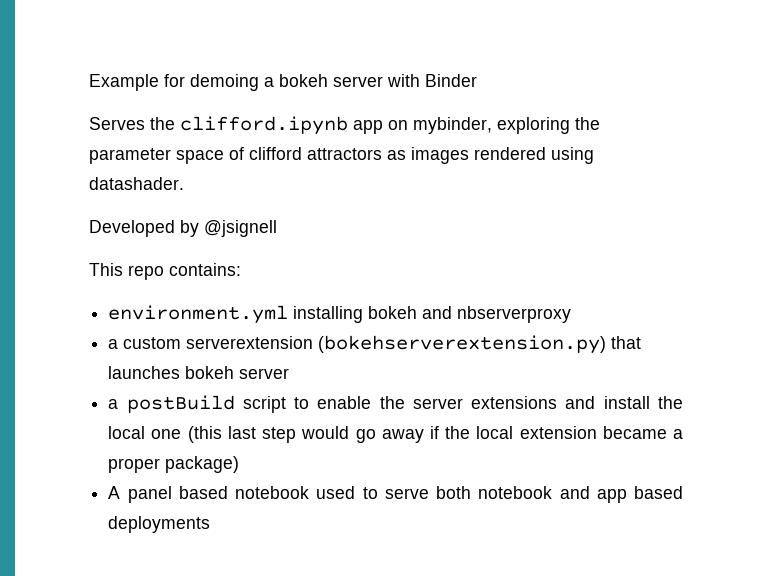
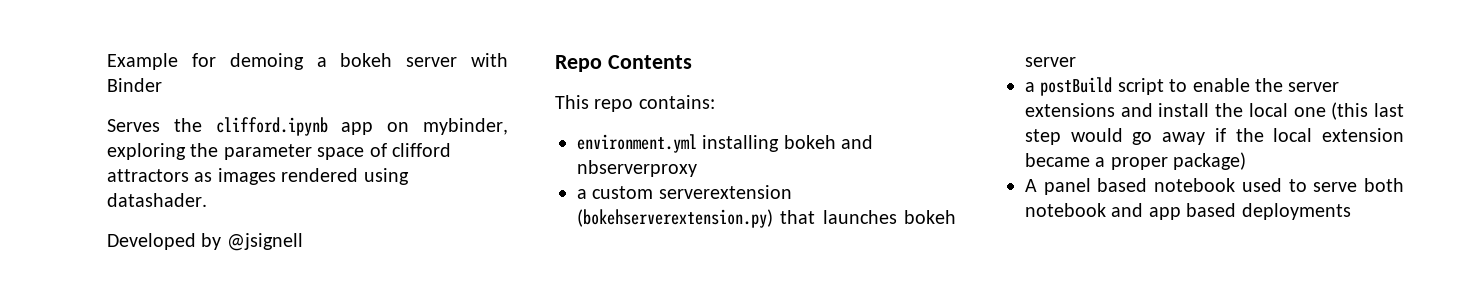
+ Repo Contents

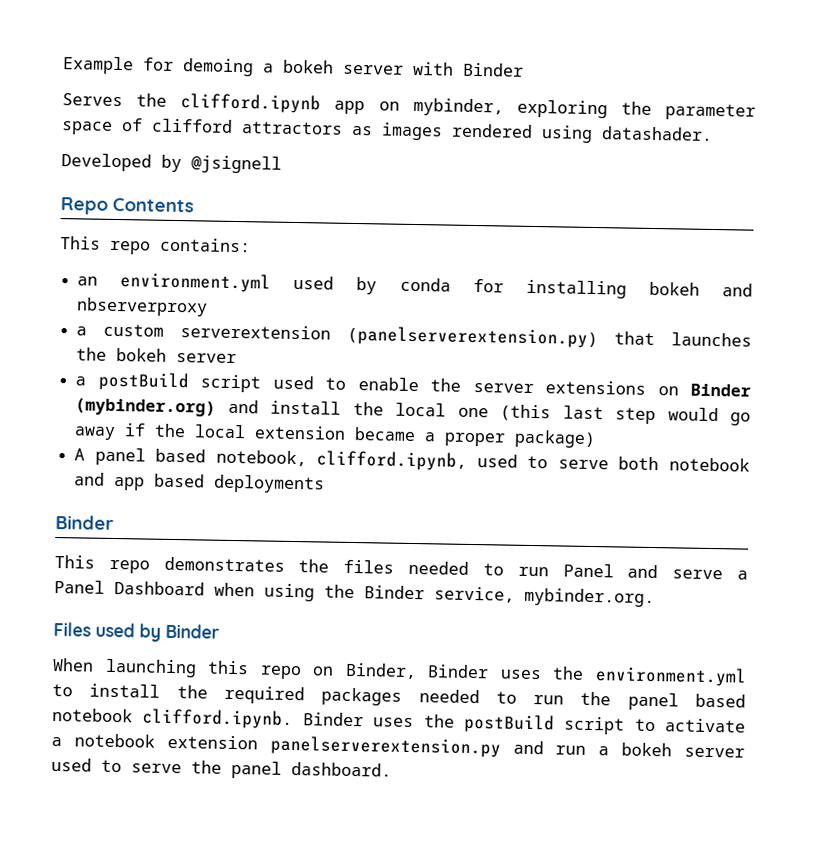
- environment.yml installing bokeh and nbserverproxy
+ an environment.yml used by conda for installing bokeh and nbserverproxy
- a custom serverextension (bokehserverextension.py) that launches bokeh server
+ a custom serverextension (panelserverextension.py) that launches the bokeh server
- a postBuild script to enable the server extensions and install the local one (this last step would go away if the local extension became a proper package)
+ a postBuild script used to enable the server extensions on Binder (mybinder.org) and install the local one (this last step would go away if the local extension became a proper package)
- A panel based notebook used to serve both notebook and app based deployments
+ A panel based notebook, clifford.ipynb, used to serve both notebook and app based deployments
+ Binder
+ This repo demonstrates the files needed to run Panel and serve a Panel Dashboard when using the Binder service, mybinder.org.
+ Files used by Binder
+ When launching this repo on Binder, Binder uses the environment.yml to install the required packages needed to run the panel based notebook clifford.ipynb. Binder uses the postBuild script to activate a notebook extension panelserverextension.py and run a bokeh server used to serve the panel dashboard.

